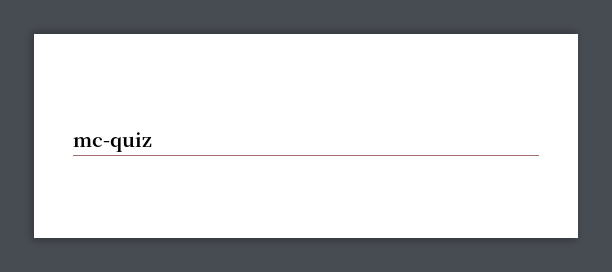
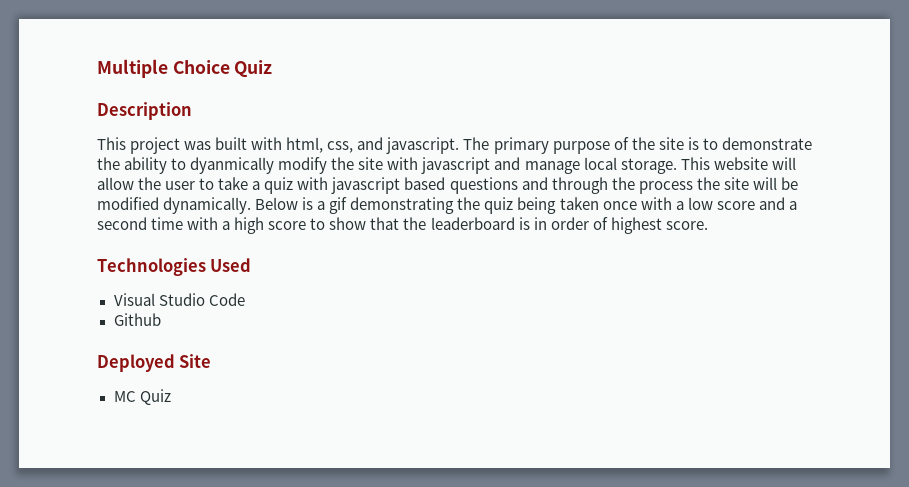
- mc-quiz
+ Multiple Choice Quiz
+ Description
+ This project was built with html, css, and javascript. The primary purpose of the site is to demonstrate the ability to dyanmically modify the site with javascript and manage local storage. This website will allow the user to take a quiz with javascript based questions and through the process the site will be modified dynamically. Below is a gif demonstrating the quiz being taken once with a low score and a second time with a high score to show that the leaderboard is in order of highest score.
+ Technologies Used
+ Visual Studio Code
+ Github
+ Deployed Site
+ MC Quiz

